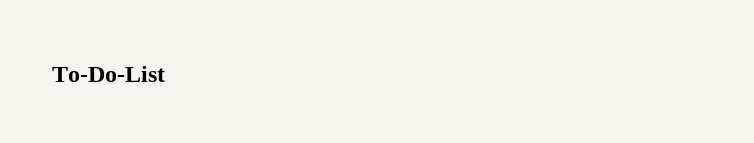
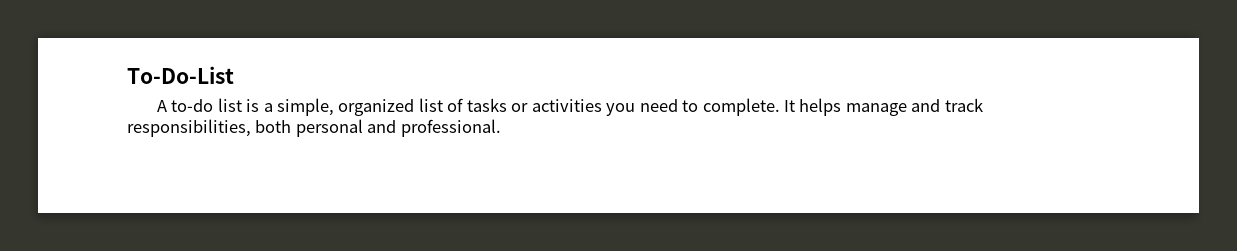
+ A to-do list is a simple, organized list of tasks or activities you need to complete. It helps manage and track responsibilities, both personal and professional.

